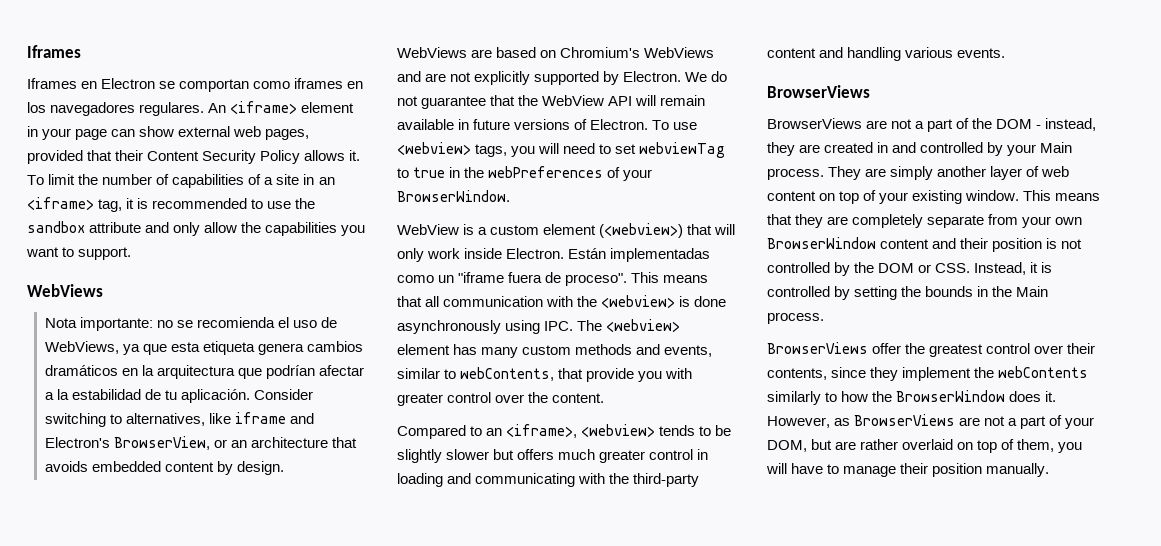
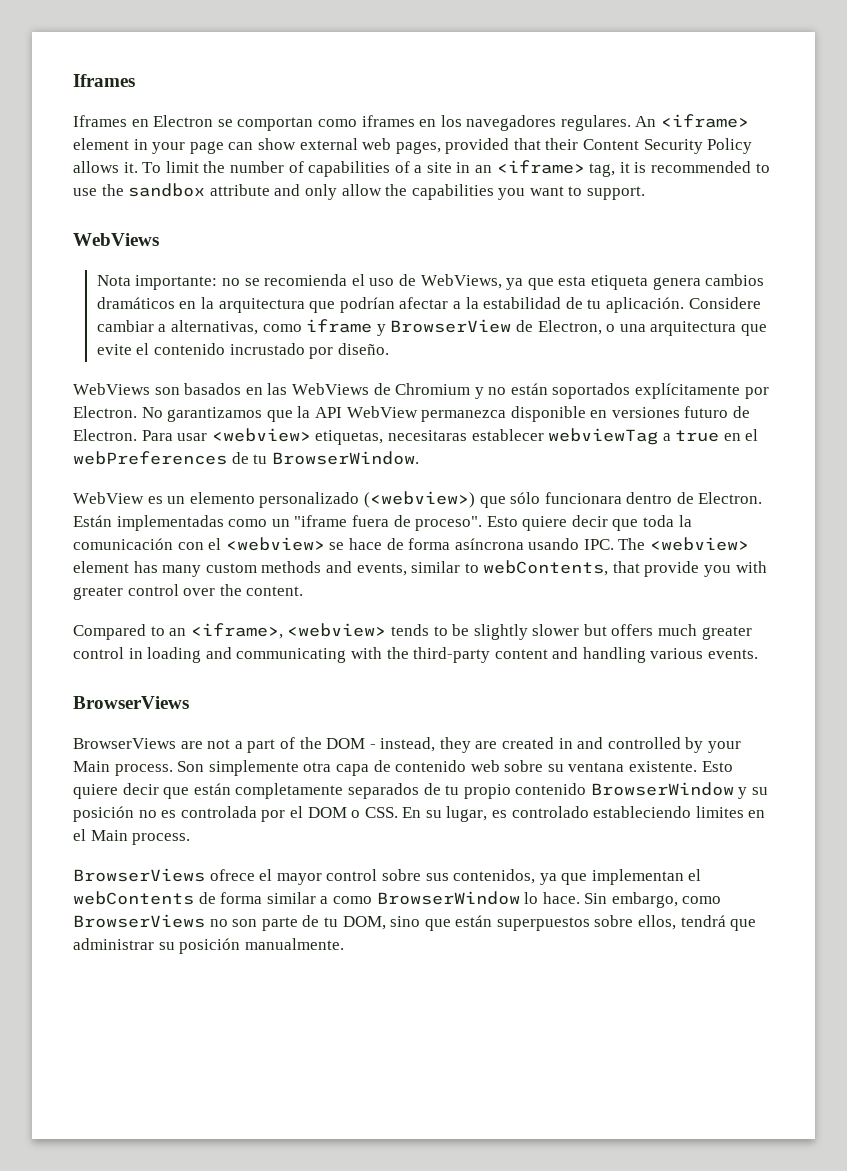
- Consider switching to alternatives, like iframe and Electron's BrowserView, or an architecture that avoids embedded content by design.
- WebViews are based on Chromium's WebViews and are not explicitly supported by Electron. We do not guarantee that the WebView API will remain available in future versions of Electron. To use <webview> tags, you will need to set webviewTag to true in the webPreferences of your BrowserWindow.
- WebView is a custom element (<webview>) that will only work inside Electron.
+ Considere cambiar a alternativas, como iframe y BrowserView de Electron, o una arquitectura que evite el contenido incrustado por diseño.
+ WebViews son basados en las WebViews de Chromium y no están soportados explícitamente por Electron. No garantizamos que la API WebView permanezca disponible en versiones futuro de Electron. Para usar <webview> etiquetas, necesitaras establecer webviewTag a true en el webPreferences de tu BrowserWindow.
+ WebView es un elemento personalizado (<webview>) que sólo funcionara dentro de Electron.
- This means that all communication with the <webview> is done asynchronously using IPC. The <webview> element has many custom methods and events, similar to webContents, that provide you with greater control over the content.
+ Esto quiere decir que toda la comunicación con el <webview> se hace de forma asíncrona usando IPC. The <webview> element has many custom methods and events, similar to webContents, that provide you with greater control over the content.
- They are simply another layer of web content on top of your existing window. This means that they are completely separate from your own BrowserWindow content and their position is not controlled by the DOM or CSS. Instead, it is controlled by setting the bounds in the Main process.
- BrowserViews offer the greatest control over their contents, since they implement the webContents similarly to how the BrowserWindow does it. However, as BrowserViews are not a part of your DOM, but are rather overlaid on top of them, you will have to manage their position manually.
+ Son simplemente otra capa de contenido web sobre su ventana existente. Esto quiere decir que están completamente separados de tu propio contenido BrowserWindow y su posición no es controlada por el DOM o CSS. En su lugar, es controlado estableciendo limites en el Main process.
+ BrowserViews ofrece el mayor control sobre sus contenidos, ya que implementan el webContents de forma similar a como BrowserWindow lo hace. Sin embargo, como BrowserViews no son parte de tu DOM, sino que están superpuestos sobre ellos, tendrá que administrar su posición manualmente.

